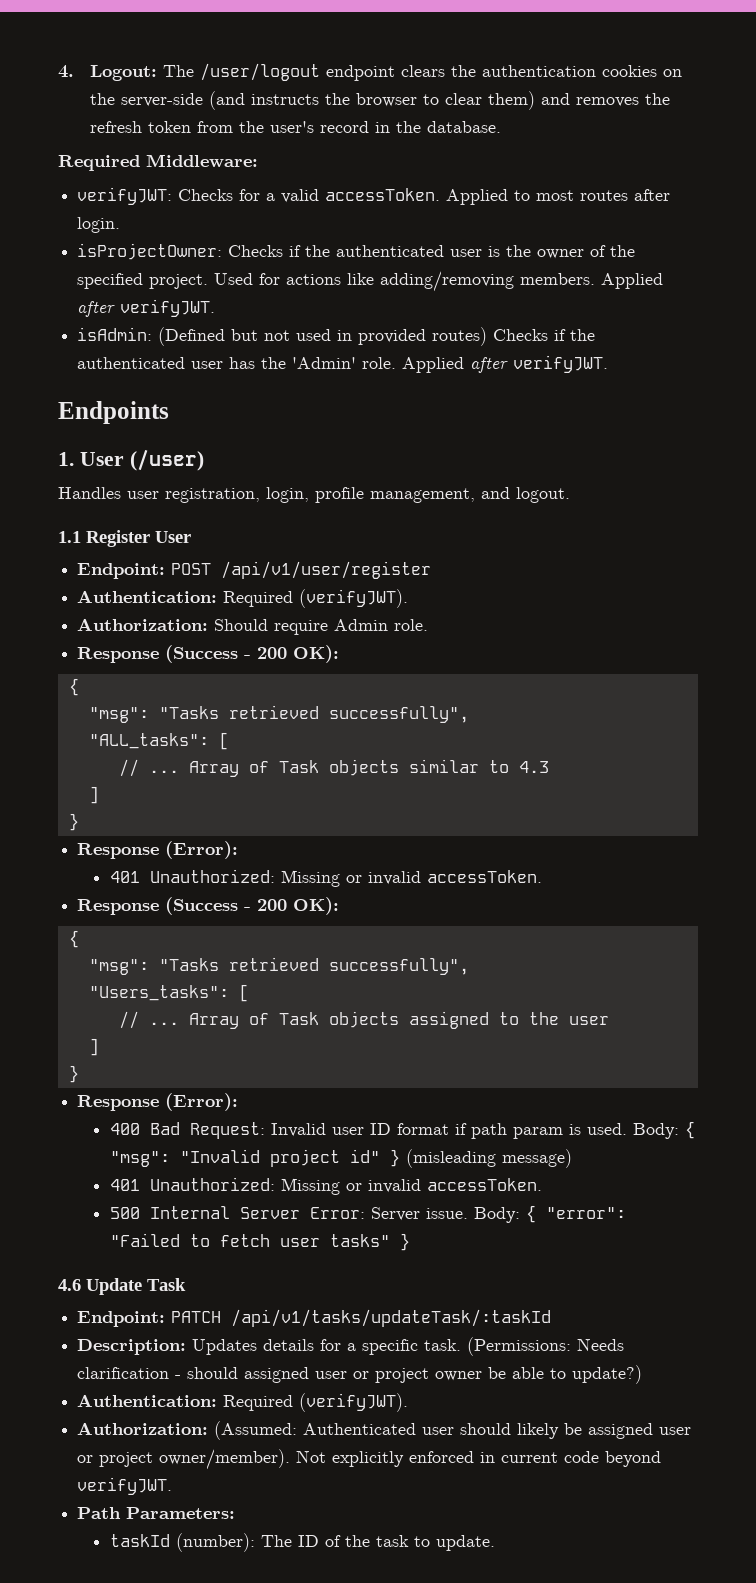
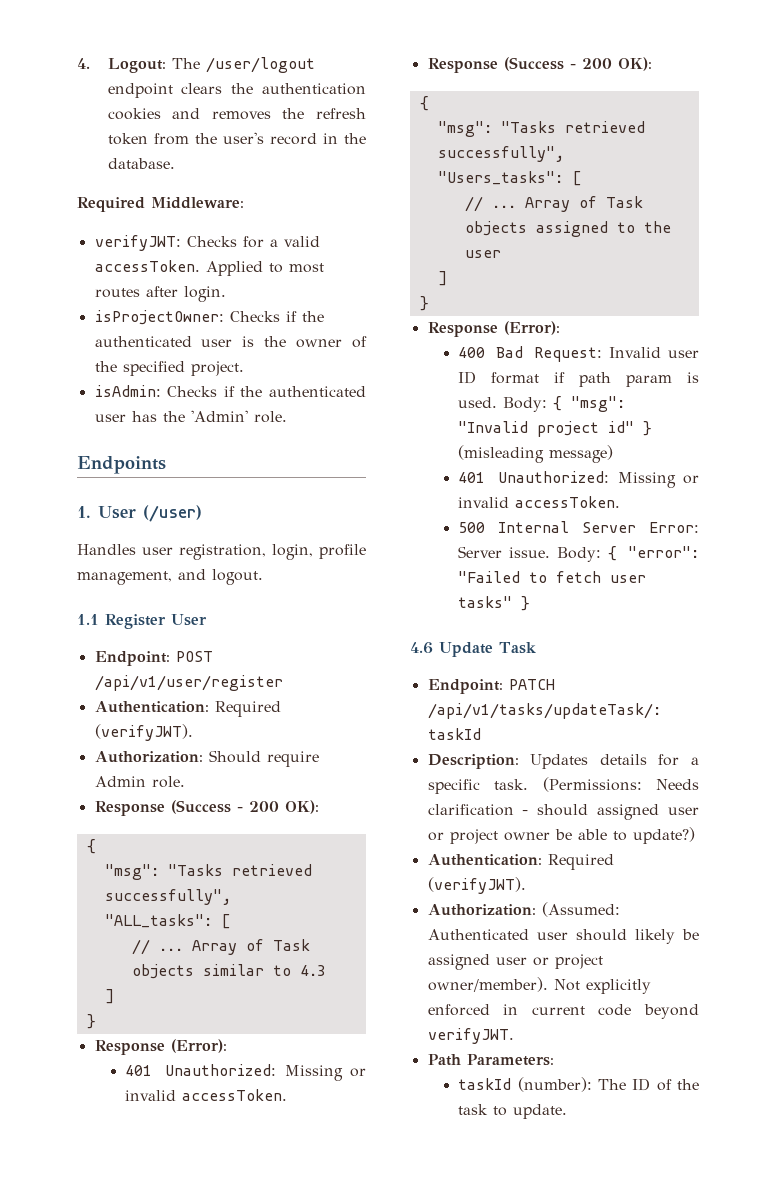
- 4. Logout: The /user/logout endpoint clears the authentication cookies on the server-side (and instructs the browser to clear them) and removes the refresh token from the user's record in the database.
+ 4. Logout: The /user/logout endpoint clears the authentication cookies and removes the refresh token from the user's record in the database.
- isProjectOwner: Checks if the authenticated user is the owner of the specified project. Used for actions like adding/removing members. Applied after verifyJWT.
- isAdmin: (Defined but not used in provided routes) Checks if the authenticated user has the 'Admin' role. Applied after verifyJWT.
+ isProjectOwner: Checks if the authenticated user is the owner of the specified project.
+ isAdmin: Checks if the authenticated user has the 'Admin' role.

